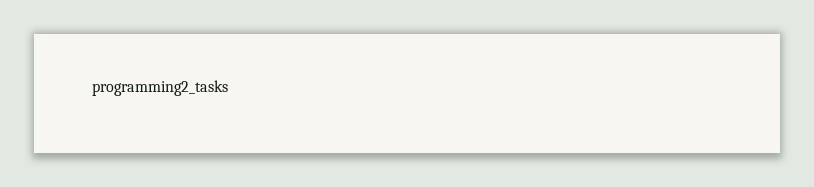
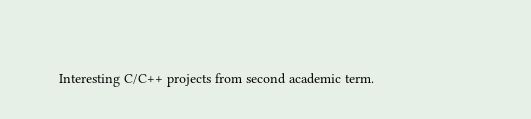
- programming2_tasks
+ Interesting C/C++ projects from second academic term.

